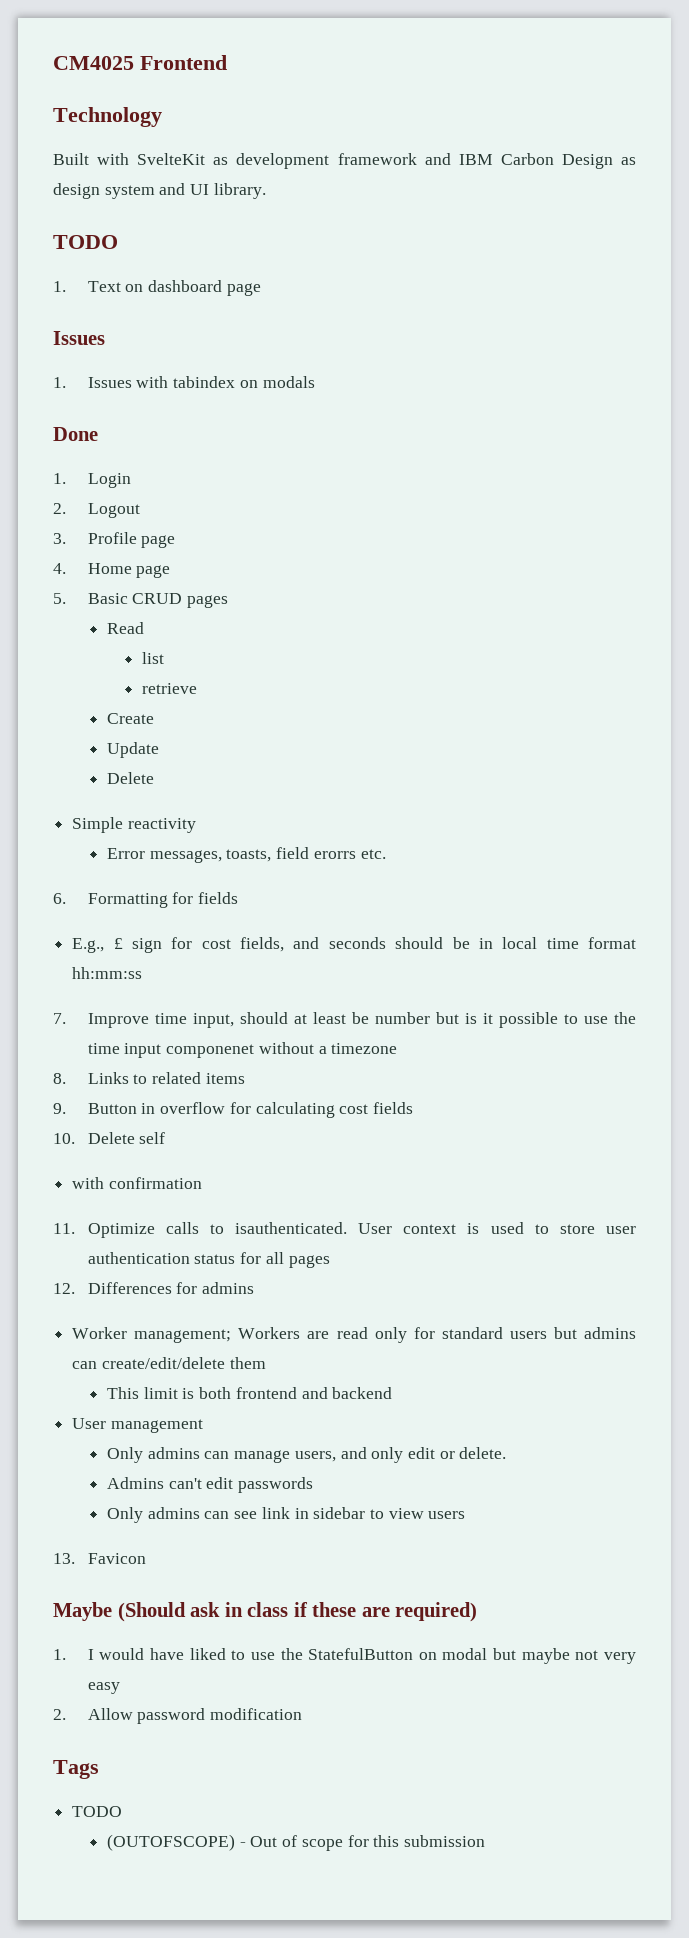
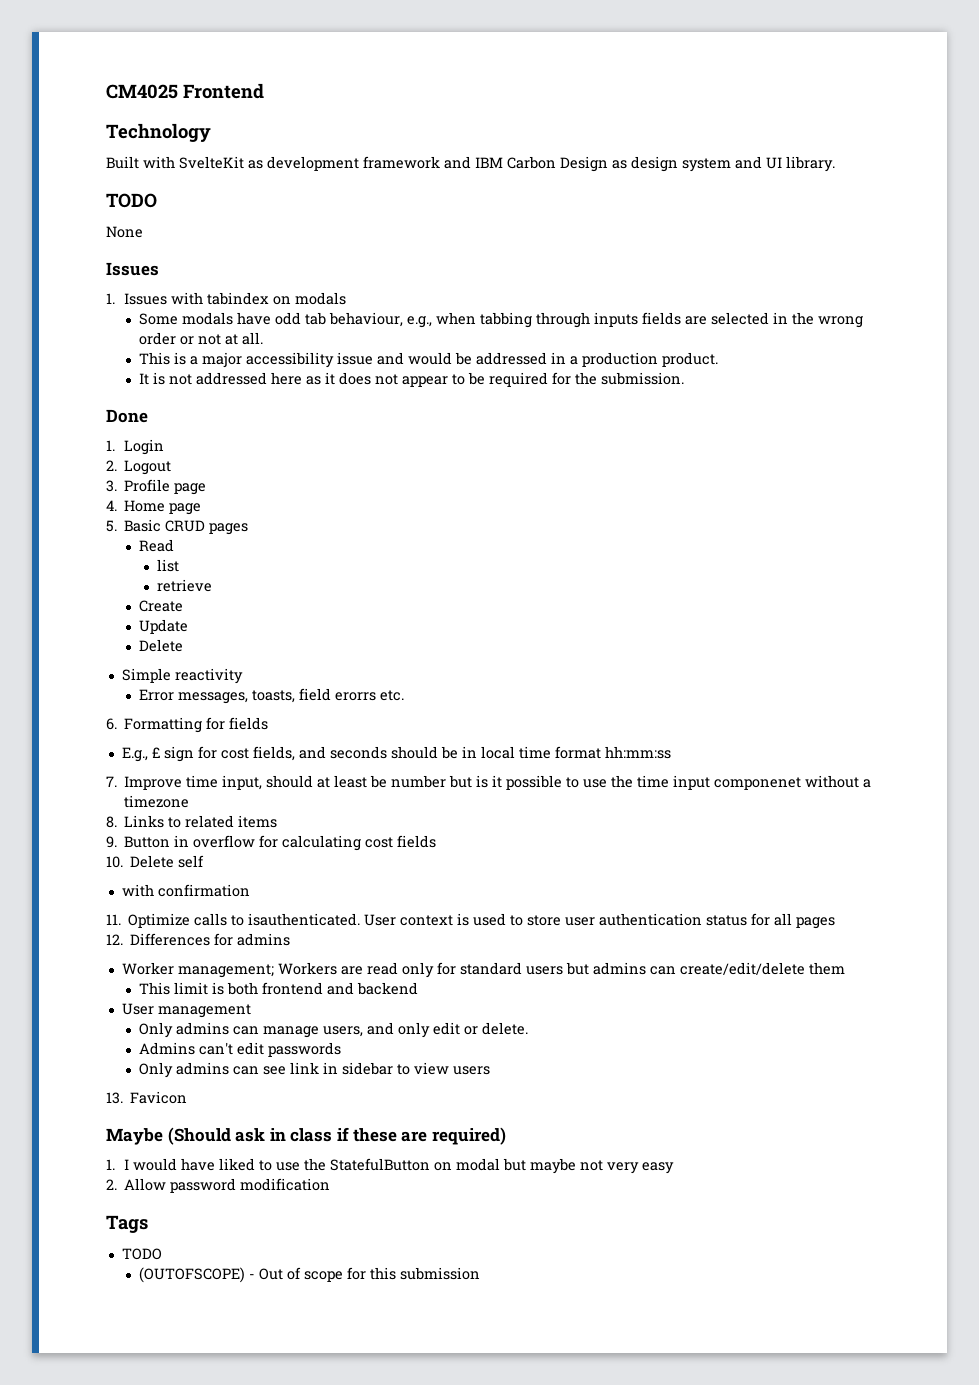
- 1. Text on dashboard page
+ None
+ Some modals have odd tab behaviour, e.g., when tabbing through inputs fields are selected in the wrong order or not at all.
+ This is a major accessibility issue and would be addressed in a production product.
+ It is not addressed here as it does not appear to be required for the submission.

